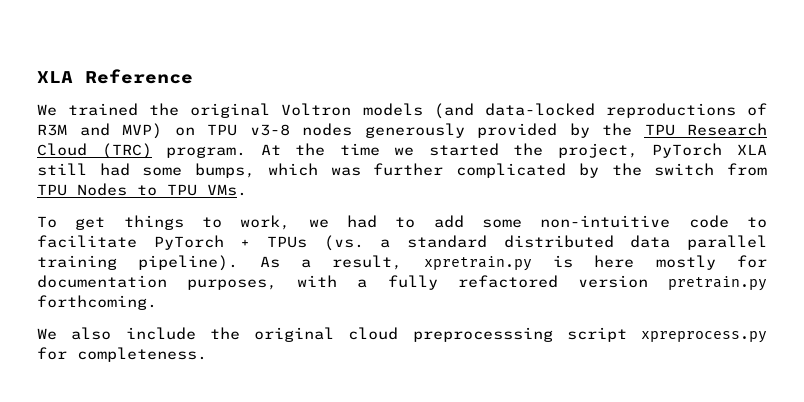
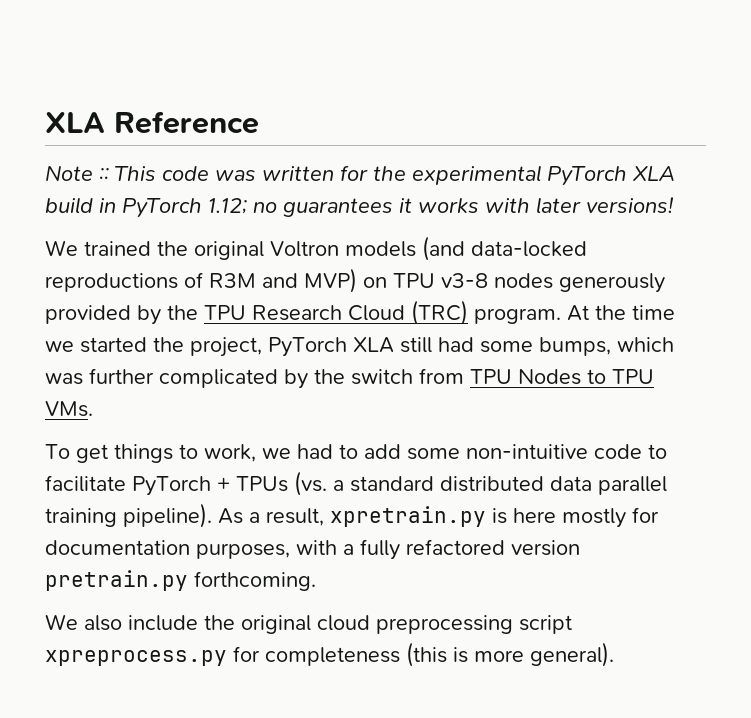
+ Note :: This code was written for the experimental PyTorch XLA build in PyTorch 1.12; no guarantees it works with later versions!
- We also include the original cloud preprocesssing script xpreprocess.py for completeness.
+ We also include the original cloud preprocessing script xpreprocess.py for completeness (this is more general).

